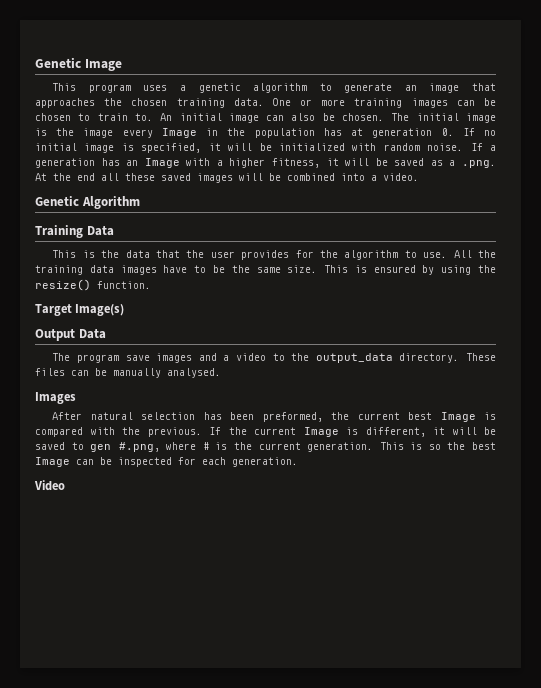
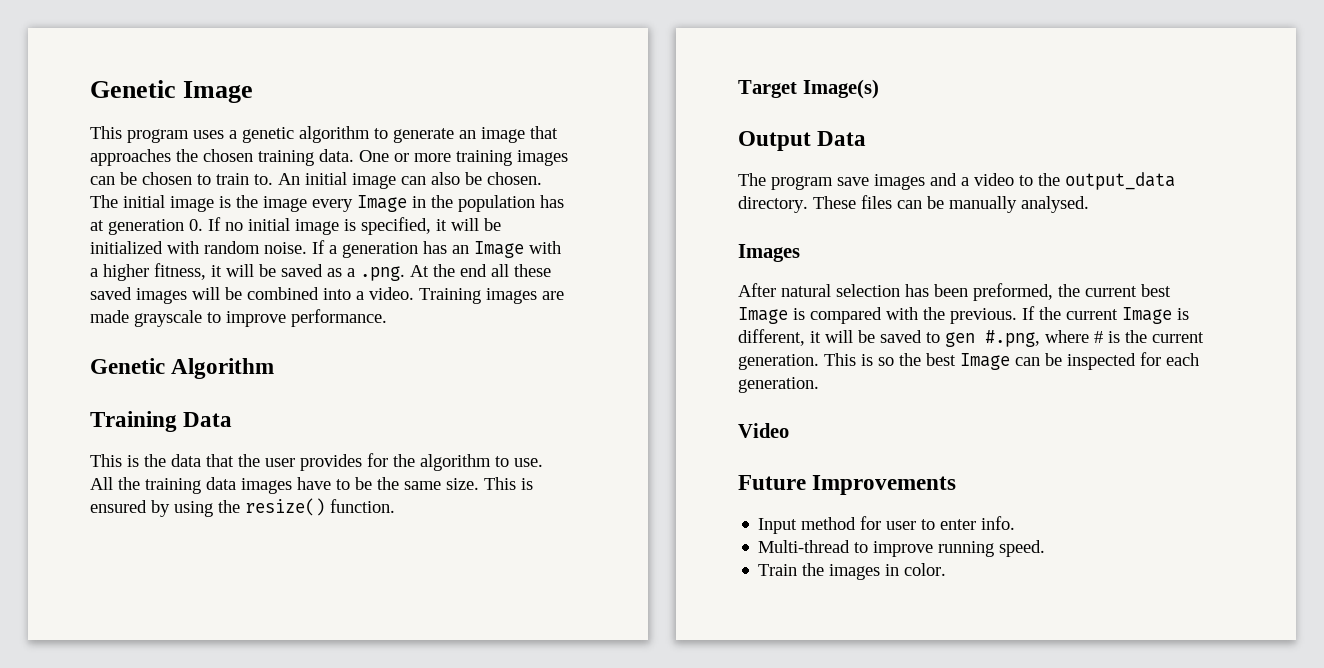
+ Training images are made grayscale to improve performance.
+ Future Improvements
+ Input method for user to enter info.
+ Multi-thread to improve running speed.
+ Train the images in color.

